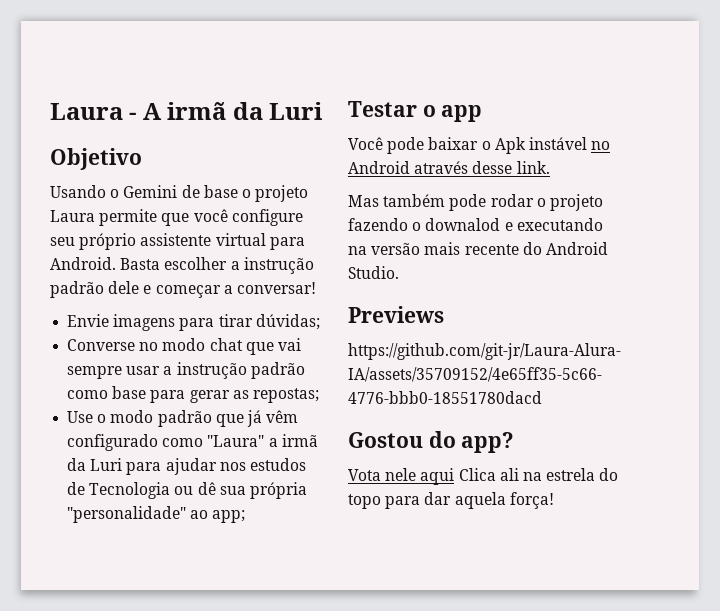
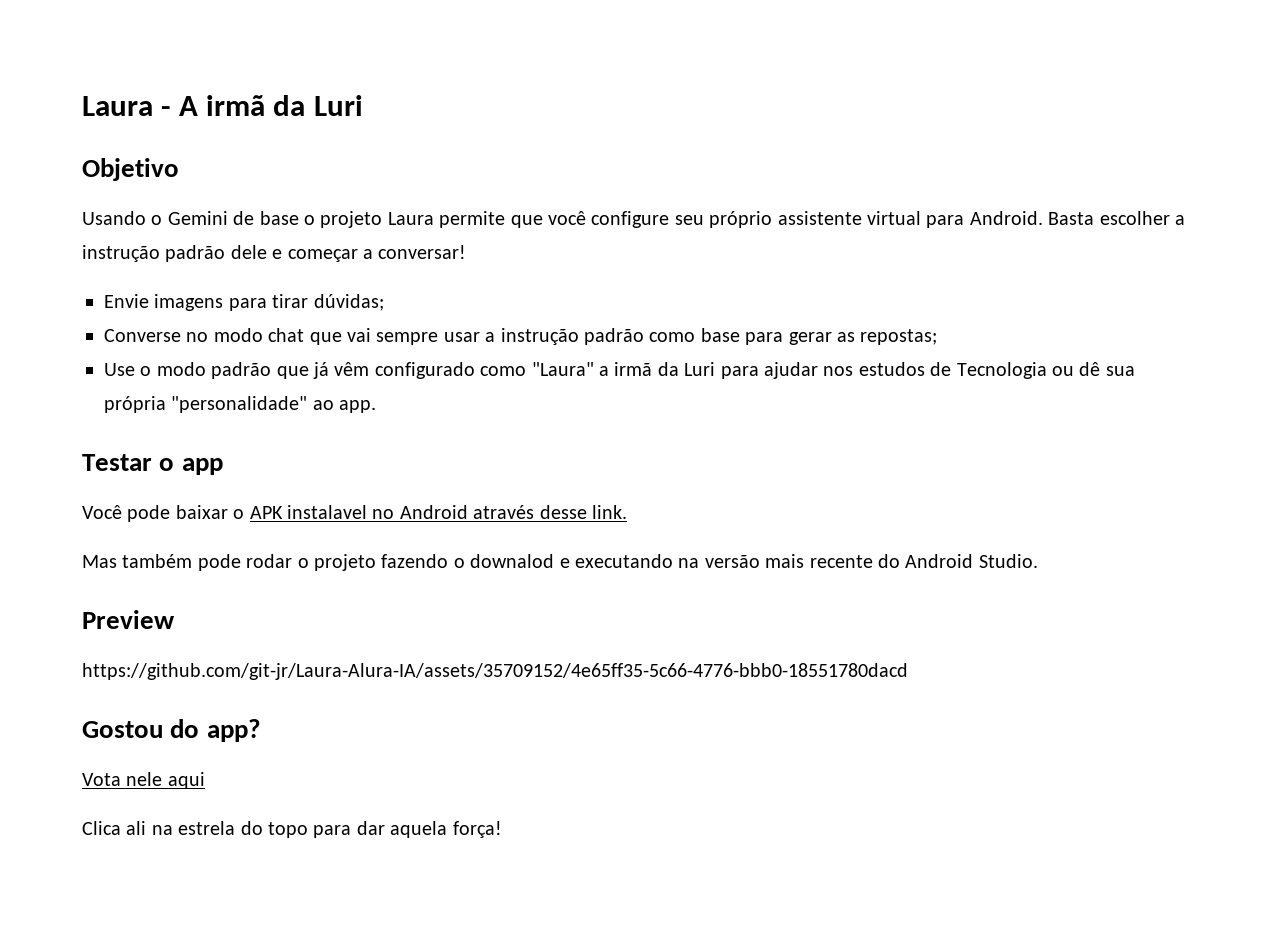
- Use o modo padrão que já vêm configurado como "Laura" a irmã da Luri para ajudar nos estudos de Tecnologia ou dê sua própria "personalidade" ao app;
+ Use o modo padrão que já vêm configurado como "Laura" a irmã da Luri para ajudar nos estudos de Tecnologia ou dê sua própria "personalidade" ao app.
- Você pode baixar o Apk instável no Android através desse link.
+ Você pode baixar o APK instalavel no Android através desse link.
- Previews
+ Preview
- Vota nele aqui Clica ali na estrela do topo para dar aquela força!
+ Vota nele aqui
+ Clica ali na estrela do topo para dar aquela força!

